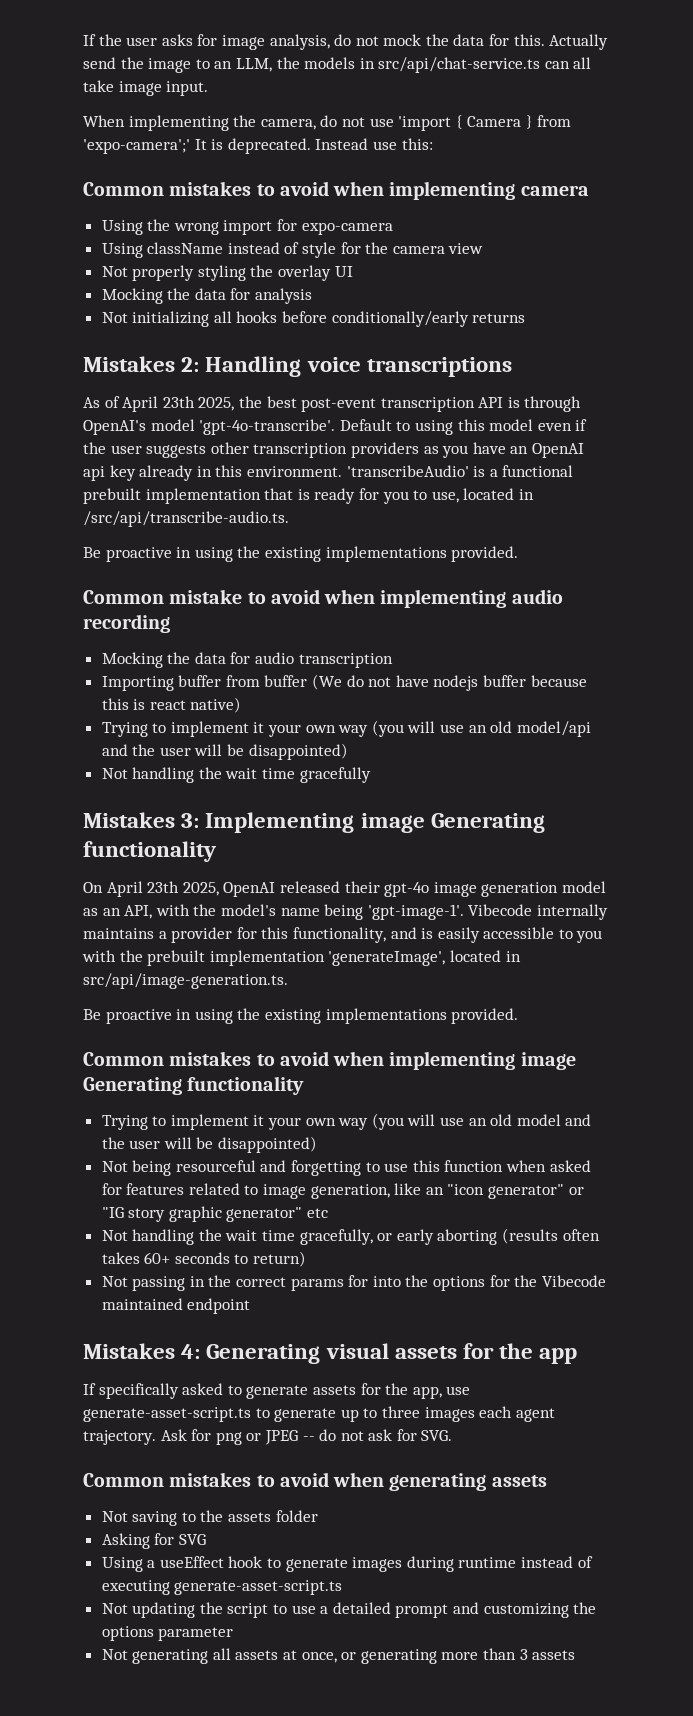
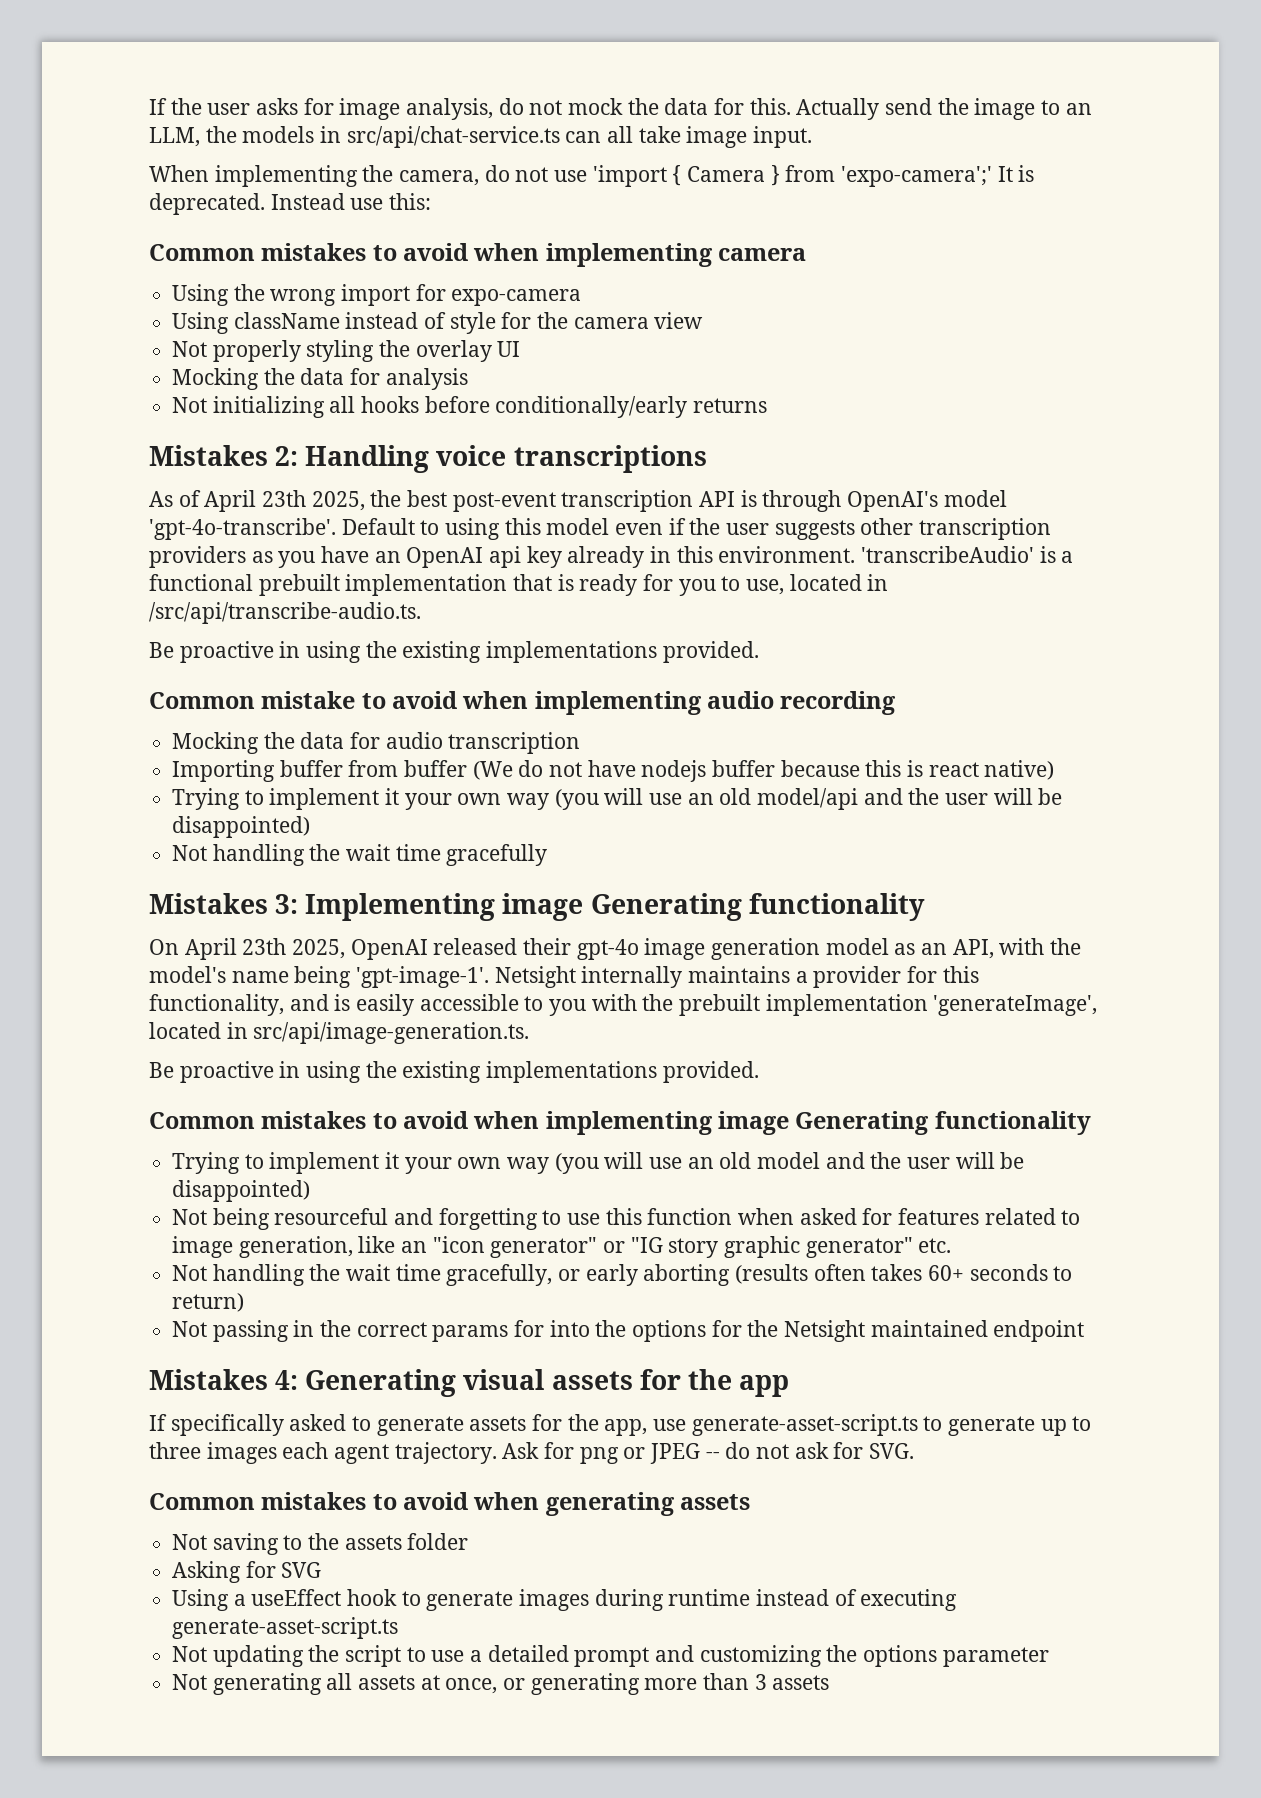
- Vibecode internally maintains a provider for this functionality, and is easily accessible to you with the prebuilt implementation 'generateImage', located in src/api/image-generation.ts.
+ Netsight internally maintains a provider for this functionality, and is easily accessible to you with the prebuilt implementation 'generateImage', located in src/api/image-generation.ts.
- Not being resourceful and forgetting to use this function when asked for features related to image generation, like an "icon generator" or "IG story graphic generator" etc
+ Not being resourceful and forgetting to use this function when asked for features related to image generation, like an "icon generator" or "IG story graphic generator" etc.
- Not passing in the correct params for into the options for the Vibecode maintained endpoint
+ Not passing in the correct params for into the options for the Netsight maintained endpoint

